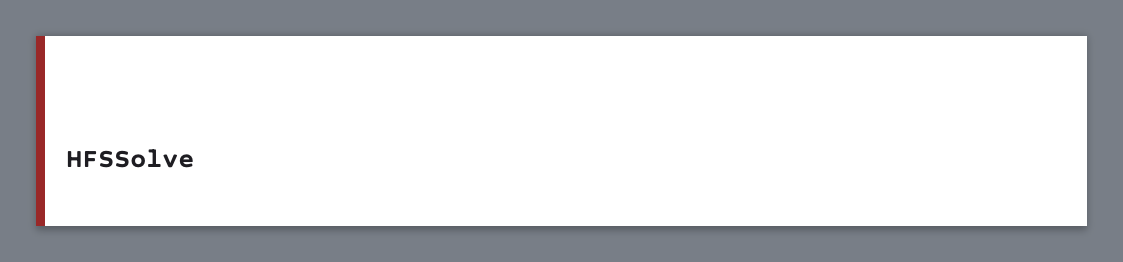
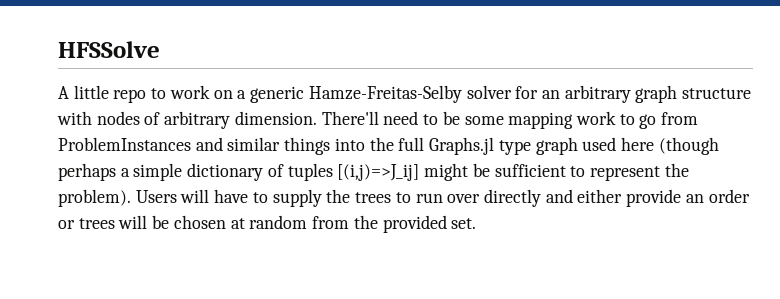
+ A little repo to work on a generic Hamze-Freitas-Selby solver for an arbitrary graph structure with nodes of arbitrary dimension. There'll need to be some mapping work to go from ProblemInstances and similar things into the full Graphs.jl type graph used here (though perhaps a simple dictionary of tuples [(i,j)=>J_ij] might be sufficient to represent the problem). Users will have to supply the trees to run over directly and either provide an order or trees will be chosen at random from the provided set.

